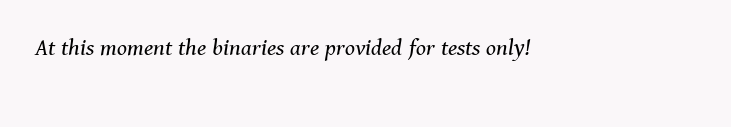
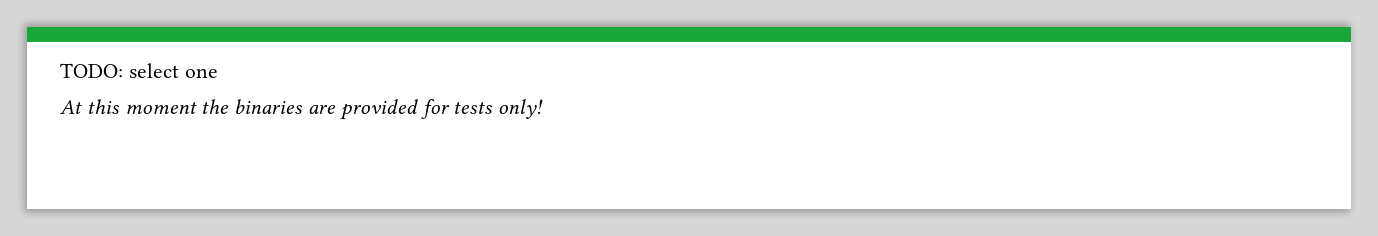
+ TODO: select one

